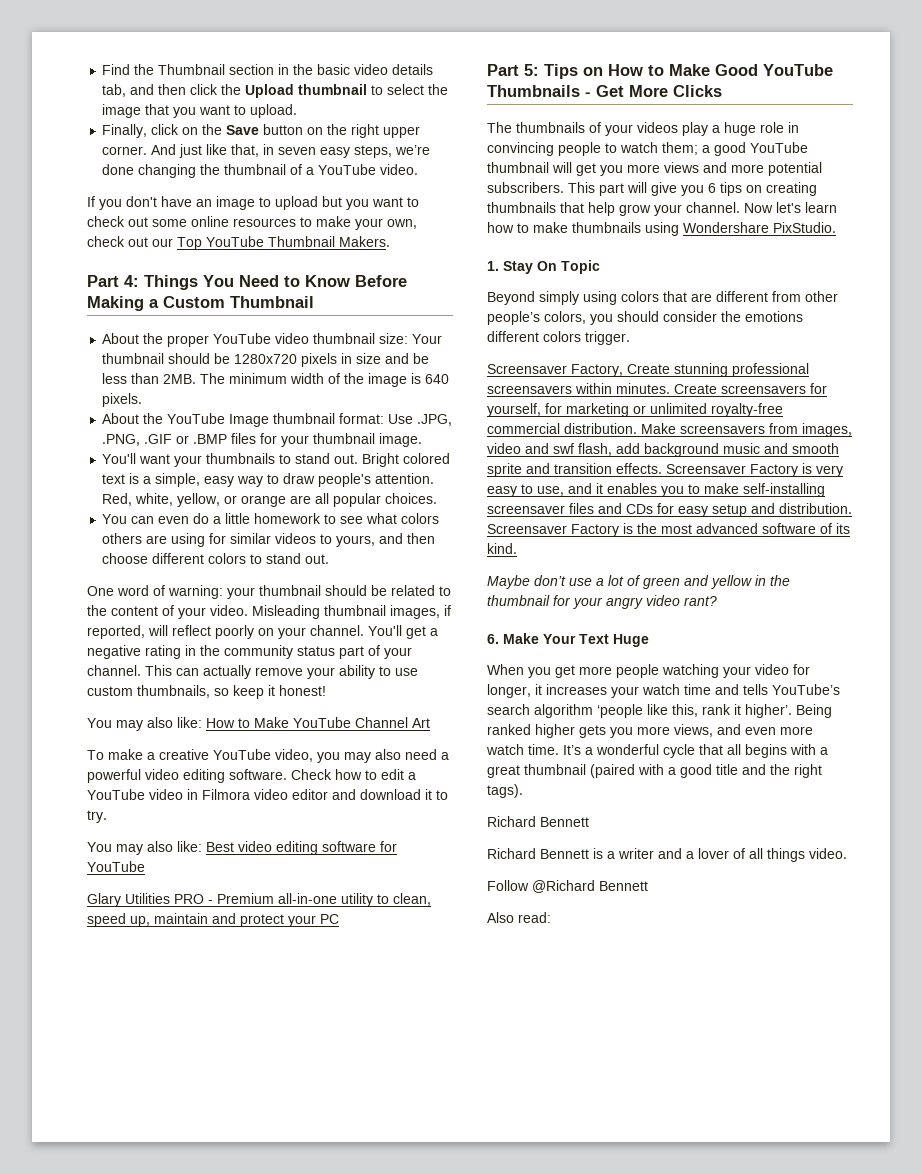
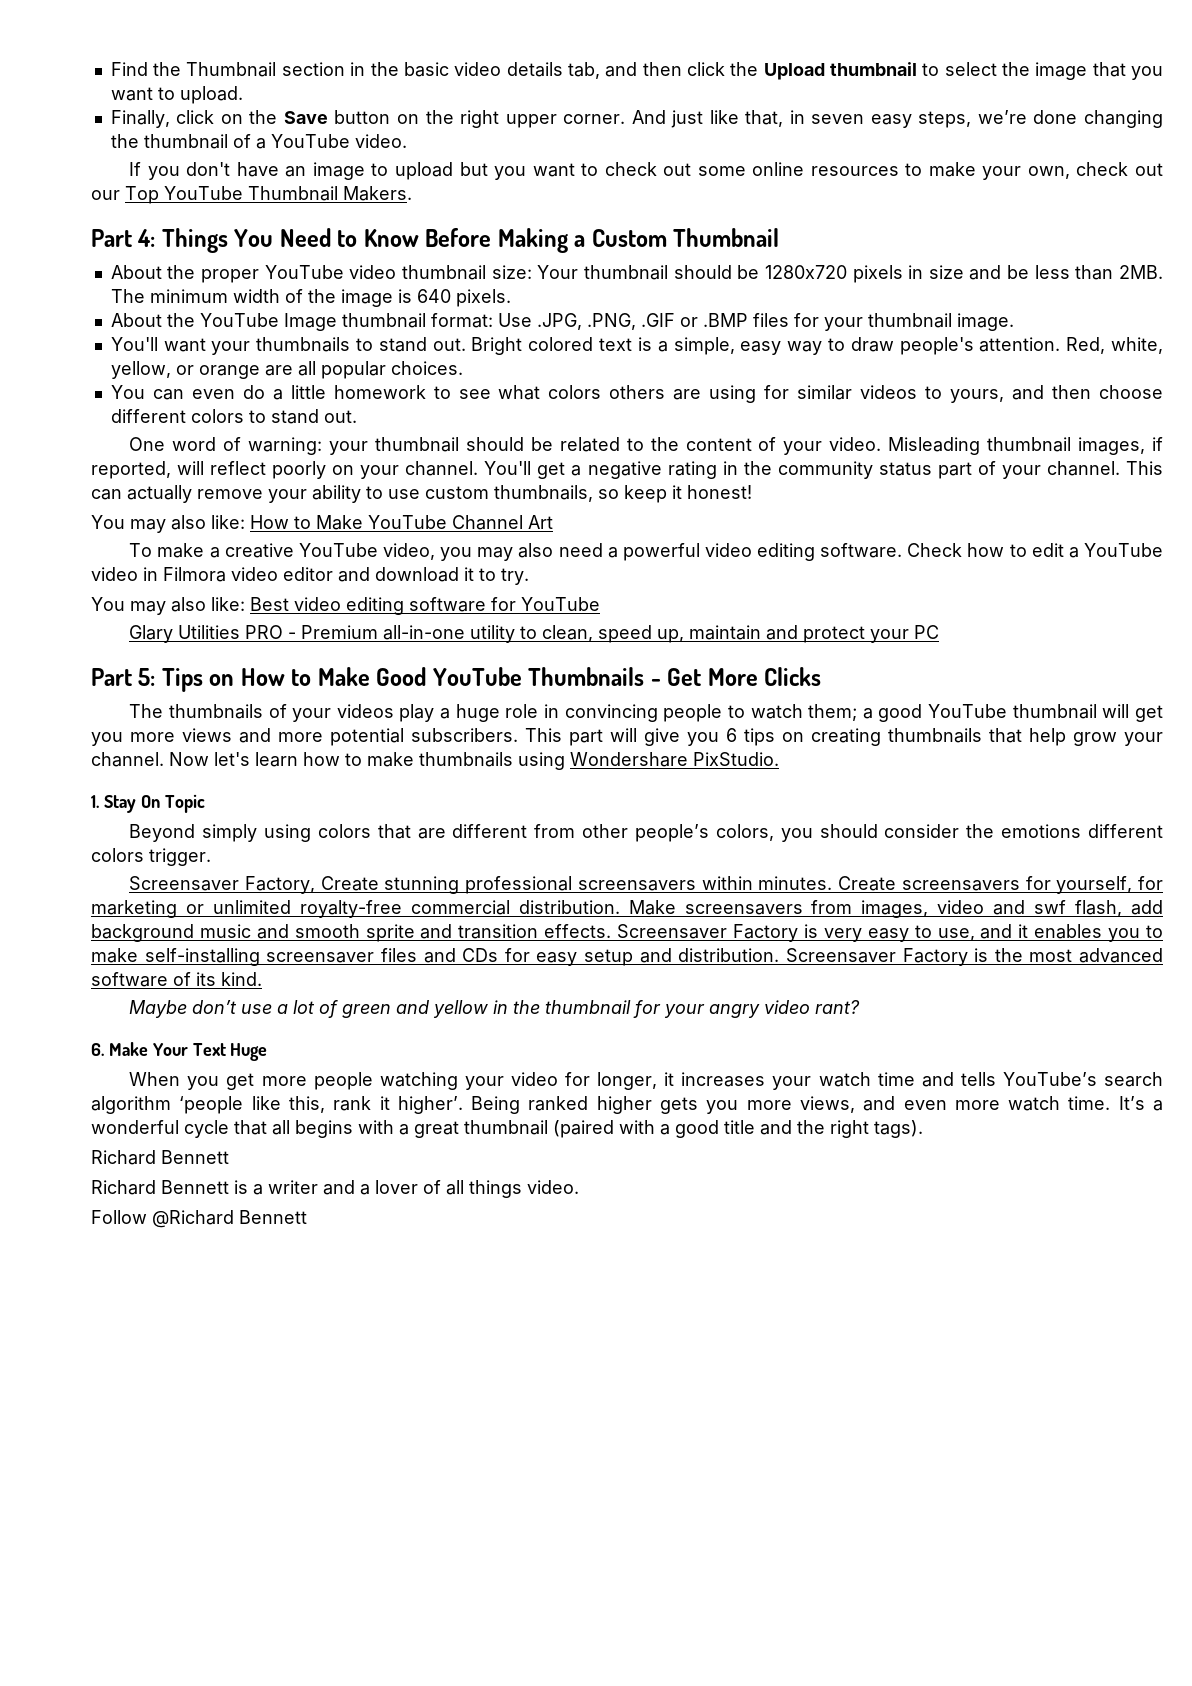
- Also read:

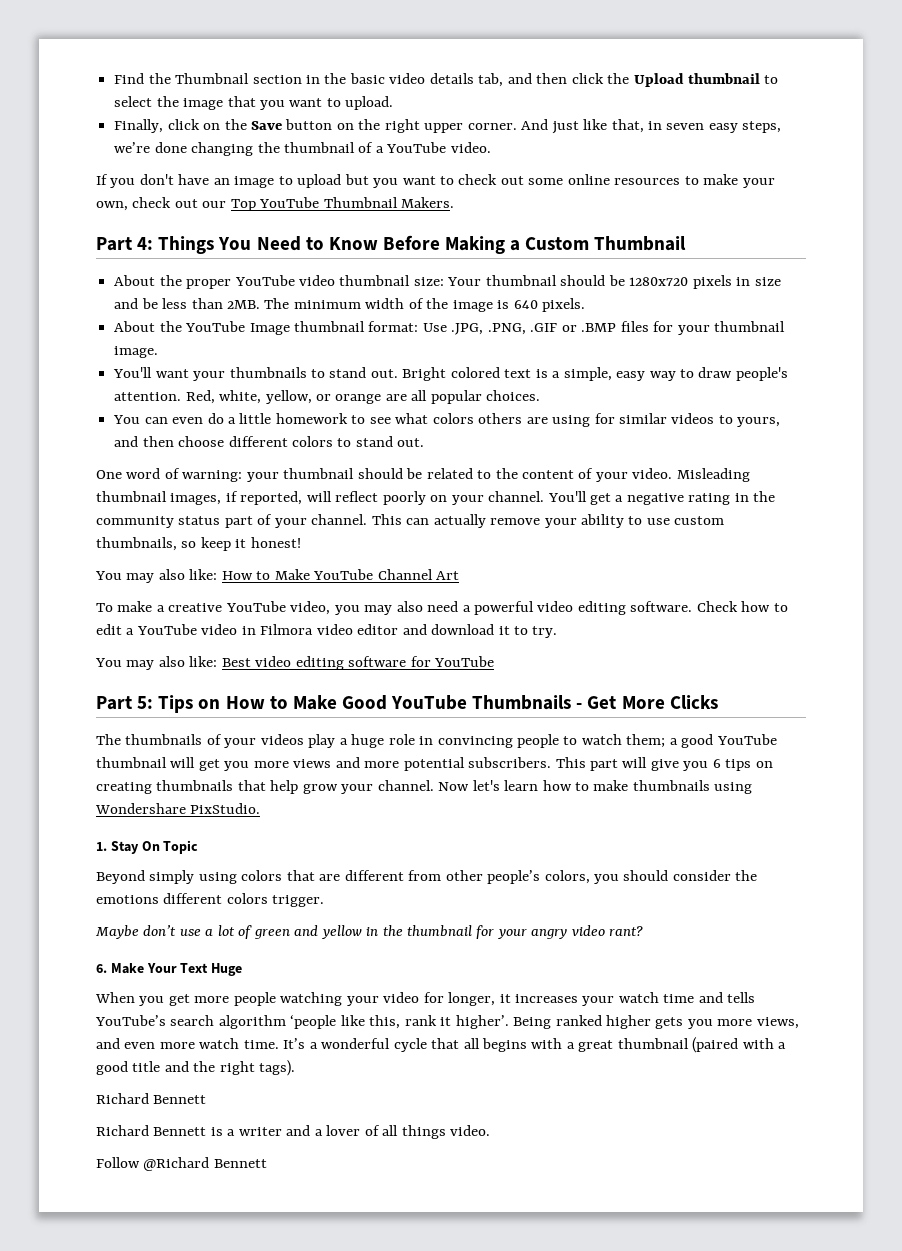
- Glary Utilities PRO - Premium all-in-one utility to clean, speed up, maintain and protect your PC
- Screensaver Factory, Create stunning professional screensavers within minutes. Create screensavers for yourself, for marketing or unlimited royalty-free commercial distribution. Make screensavers from images, video and swf flash, add background music and smooth sprite and transition effects. Screensaver Factory is very easy to use, and it enables you to make self-installing screensaver files and CDs for easy setup and distribution. Screensaver Factory is the most advanced software of its kind.

